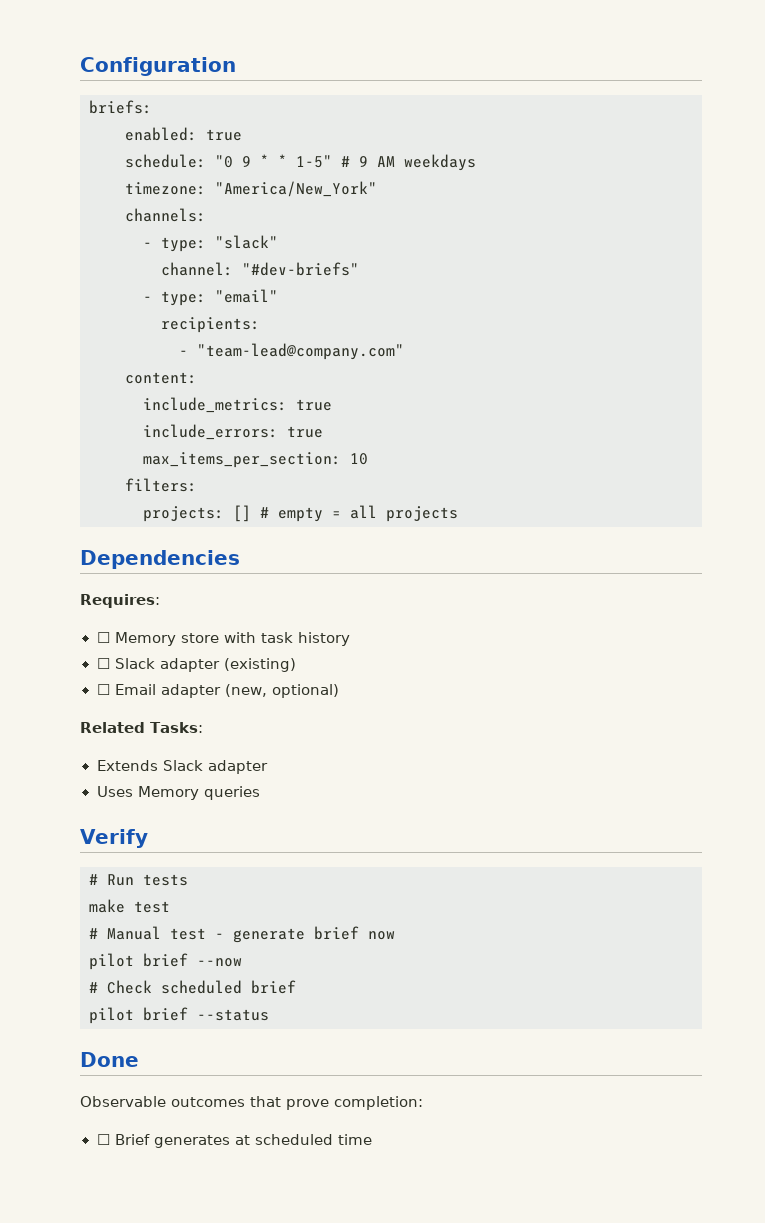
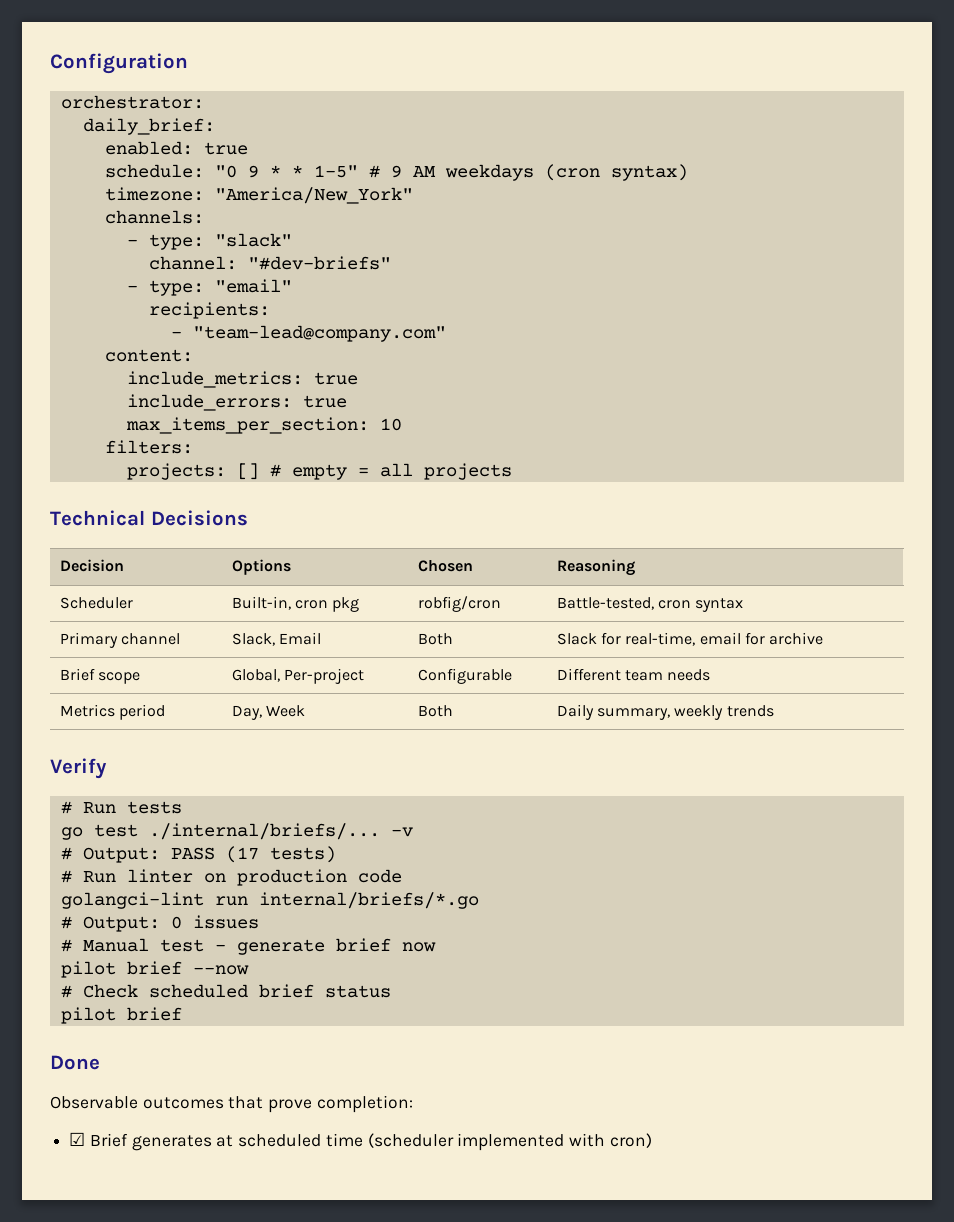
- briefs:
+ orchestrator:
+ daily_brief:
- schedule: "0 9 * * 1-5" # 9 AM weekdays
+ schedule: "0 9 * * 1-5" # 9 AM weekdays (cron syntax)
- Dependencies
- Requires:
- ☐ Memory store with task history
- ☐ Slack adapter (existing)
- ☐ Email adapter (new, optional)
- Related Tasks:
- Extends Slack adapter
- Uses Memory queries
+ Technical Decisions
+ Decision | Options | Chosen | Reasoning
+ Scheduler | Built-in, cron pkg | robfig/cron | Battle-tested, cron syntax
+ Primary channel | Slack, Email | Both | Slack for real-time, email for archive
+ Brief scope | Global, Per-project | Configurable | Different team needs
+ Metrics period | Day, Week | Both | Daily summary, weekly trends
- make test
+ go test ./internal/briefs/... -v
+ # Output: PASS (17 tests)
+ # Run linter on production code
+ golangci-lint run internal/briefs/*.go
+ # Output: 0 issues
- # Check scheduled brief
- pilot brief --status
+ # Check scheduled brief status
+ pilot brief
- ☐ Brief generates at scheduled time
+ ☑ Brief generates at scheduled time (scheduler implemented with cron)

